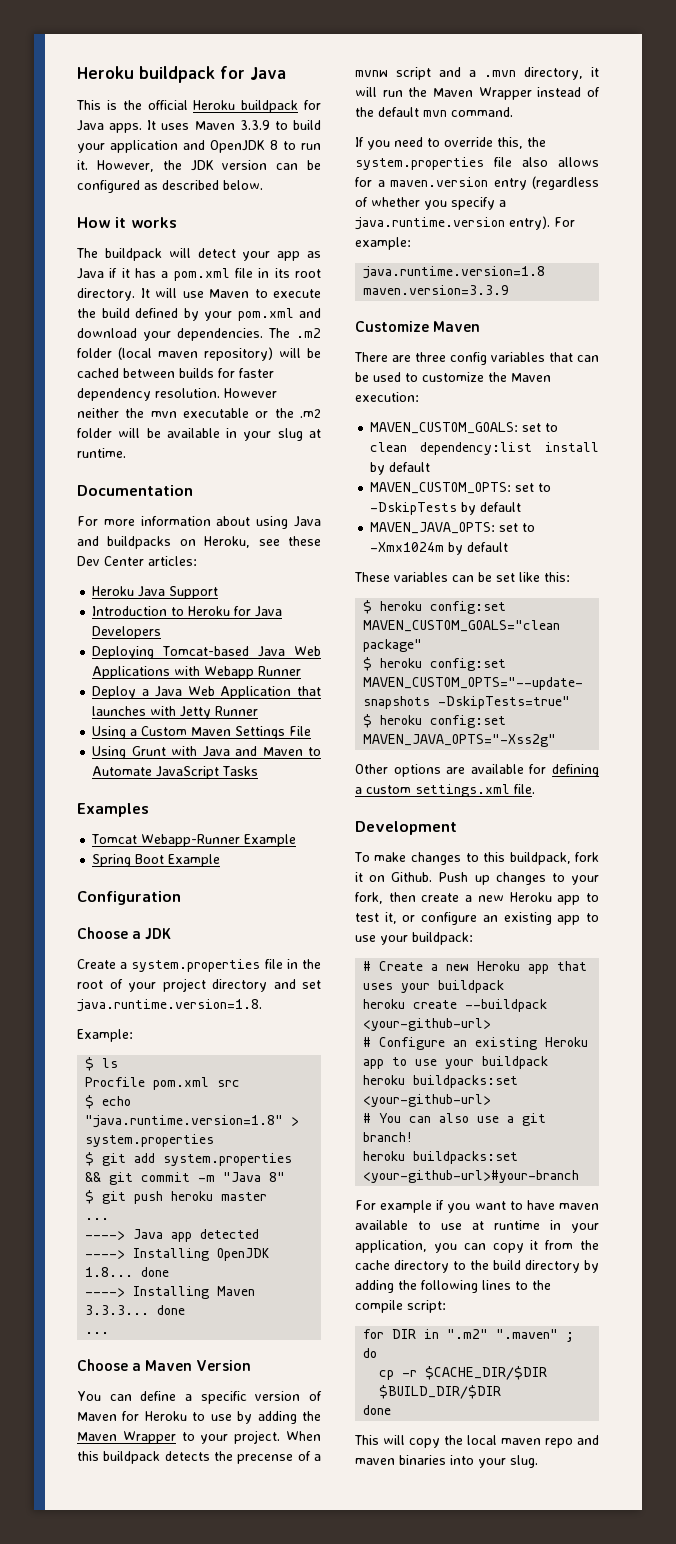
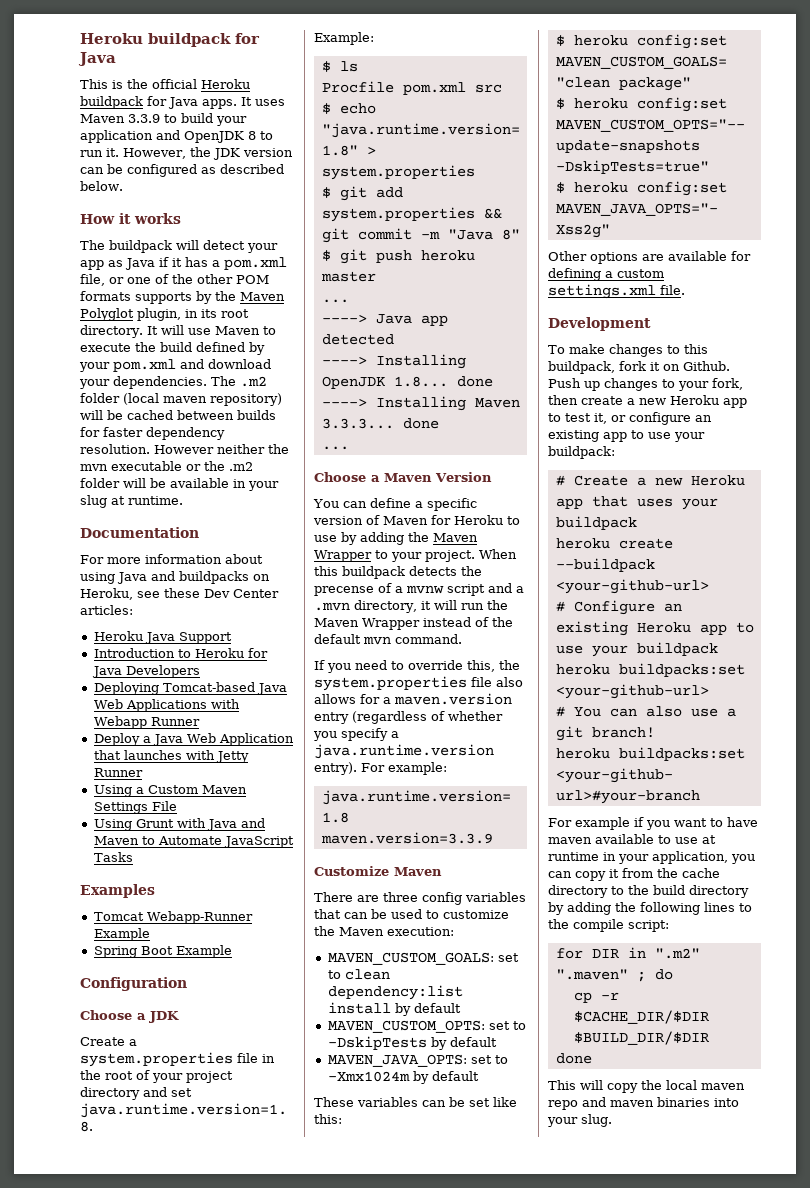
- The buildpack will detect your app as Java if it has a pom.xml file in its root directory.
+ The buildpack will detect your app as Java if it has a pom.xml file, or one of the other POM formats supports by the Maven Polyglot plugin, in its root directory.

